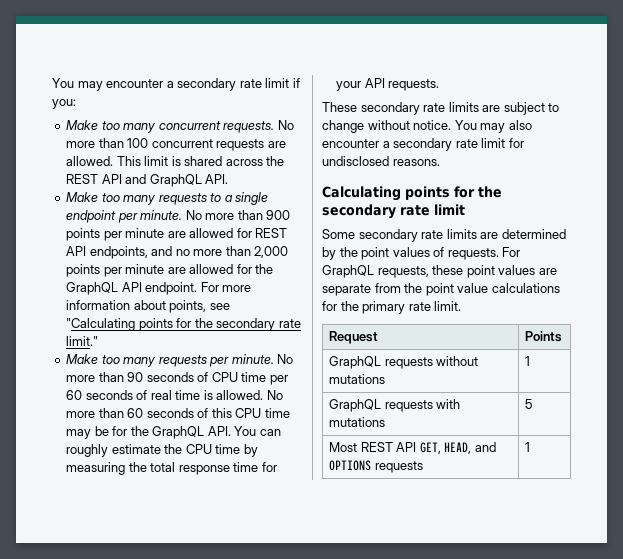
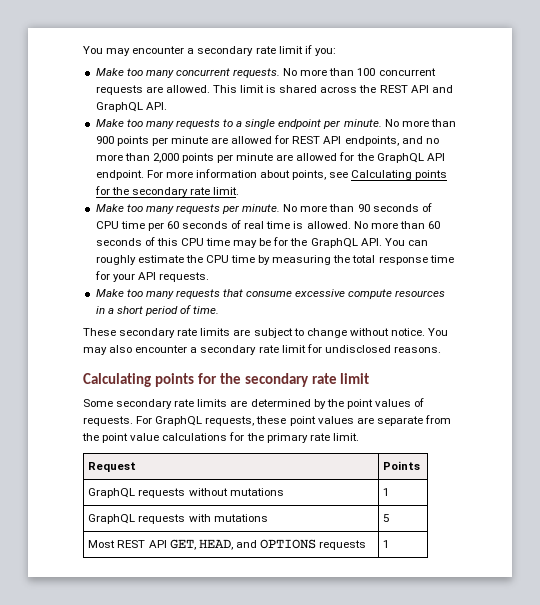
- For more information about points, see "Calculating points for the secondary rate limit."
+ For more information about points, see Calculating points for the secondary rate limit.
+ Make too many requests that consume excessive compute resources in a short period of time.

